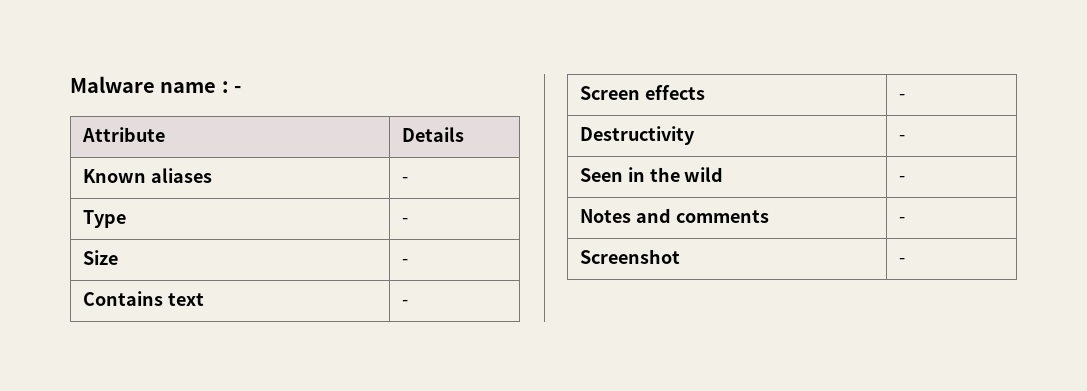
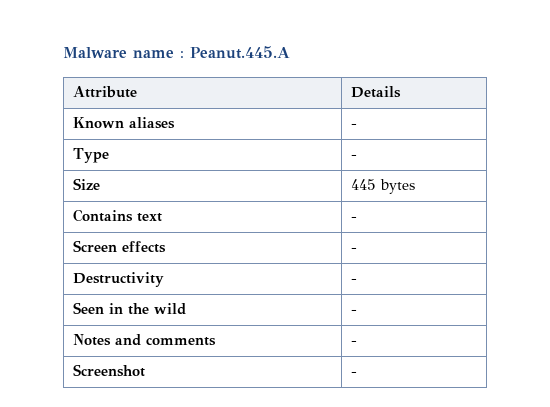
- Malware name : -
+ Malware name : Peanut.445.A
- Size | -
+ Size | 445 bytes

